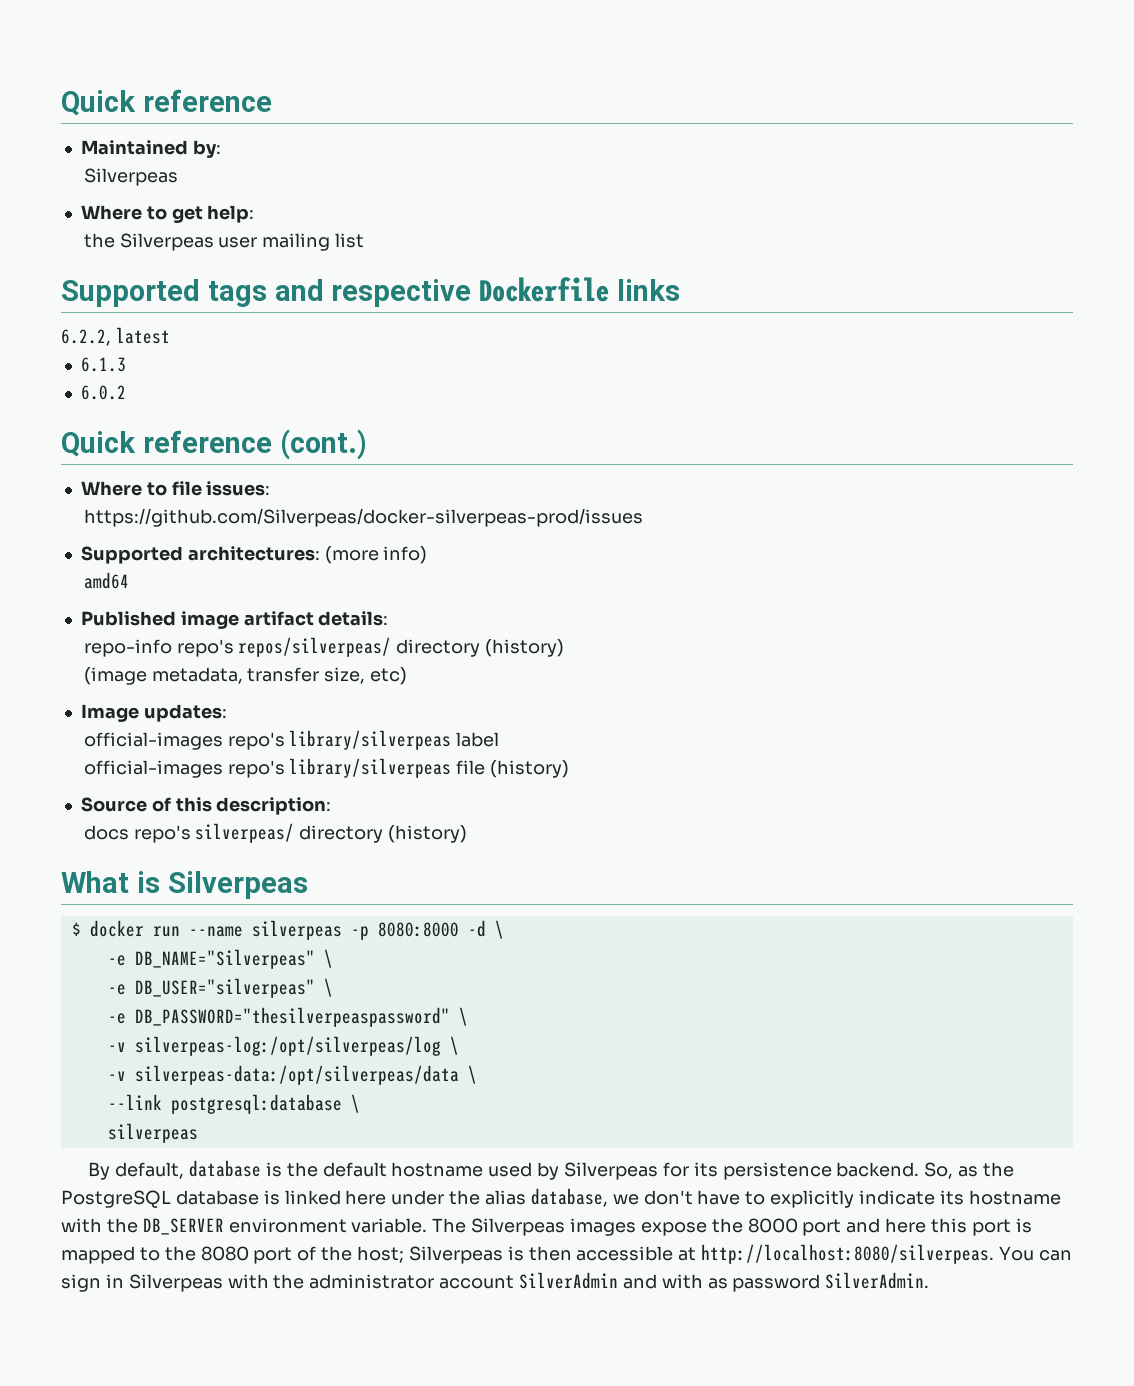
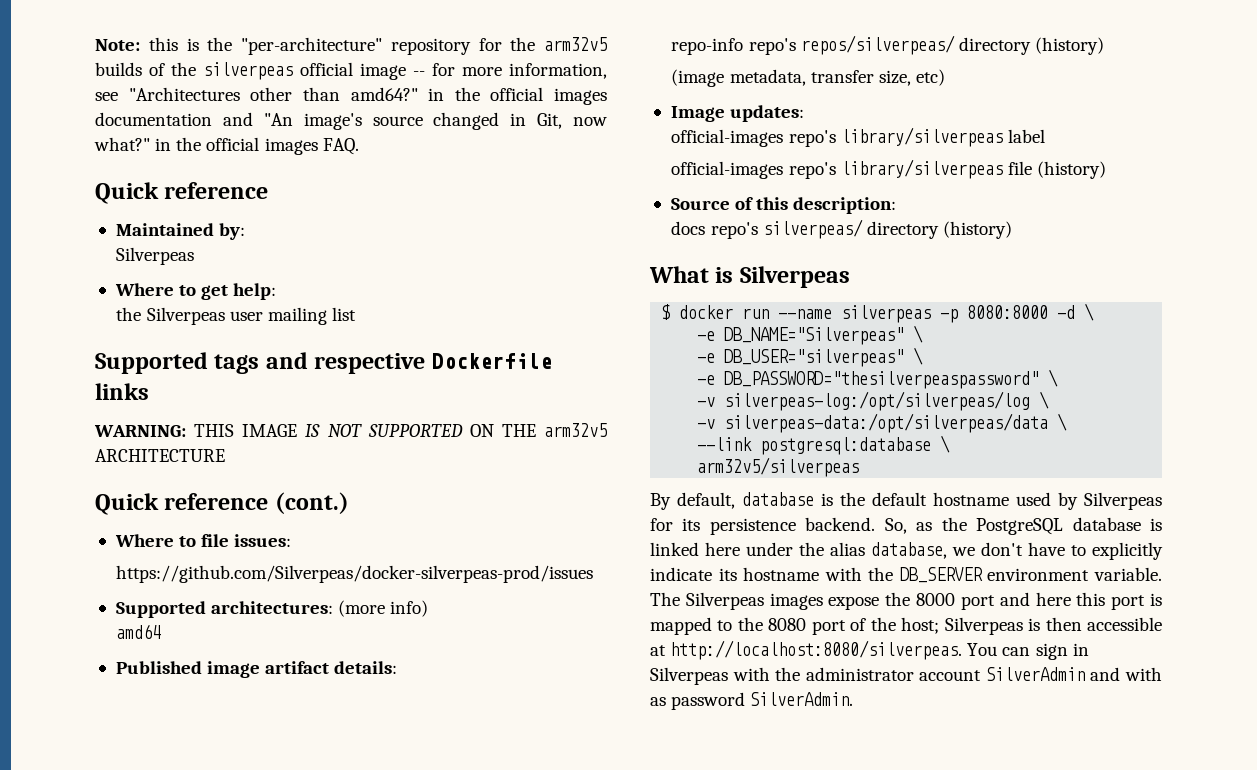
+ Note: this is the "per-architecture" repository for the arm32v5 builds of the silverpeas official image -- for more information, see "Architectures other than amd64?" in the official images documentation and "An image's source changed in Git, now what?" in the official images FAQ.
- 6.2.2, latest
- 6.1.3
- 6.0.2
+ WARNING: THIS IMAGE IS NOT SUPPORTED ON THE arm32v5 ARCHITECTURE
  --link postgresql:database \
- silverpeas
+ arm32v5/silverpeas

